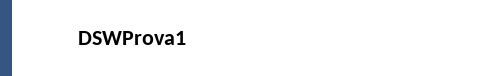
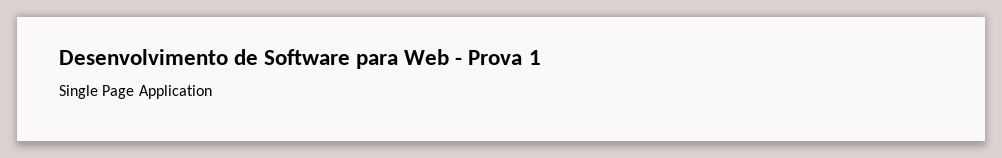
- DSWProva1
+ Desenvolvimento de Software para Web - Prova 1
+ Single Page Application

